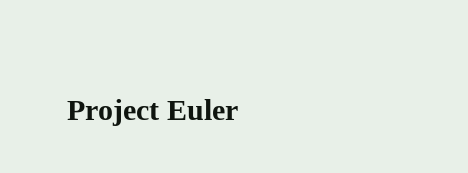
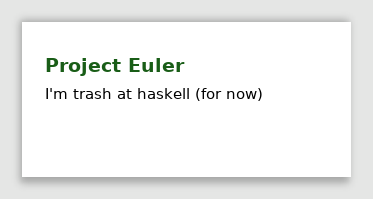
+ I'm trash at haskell (for now)

